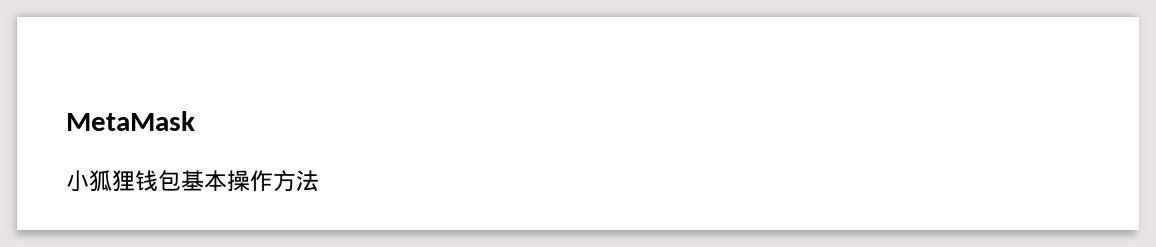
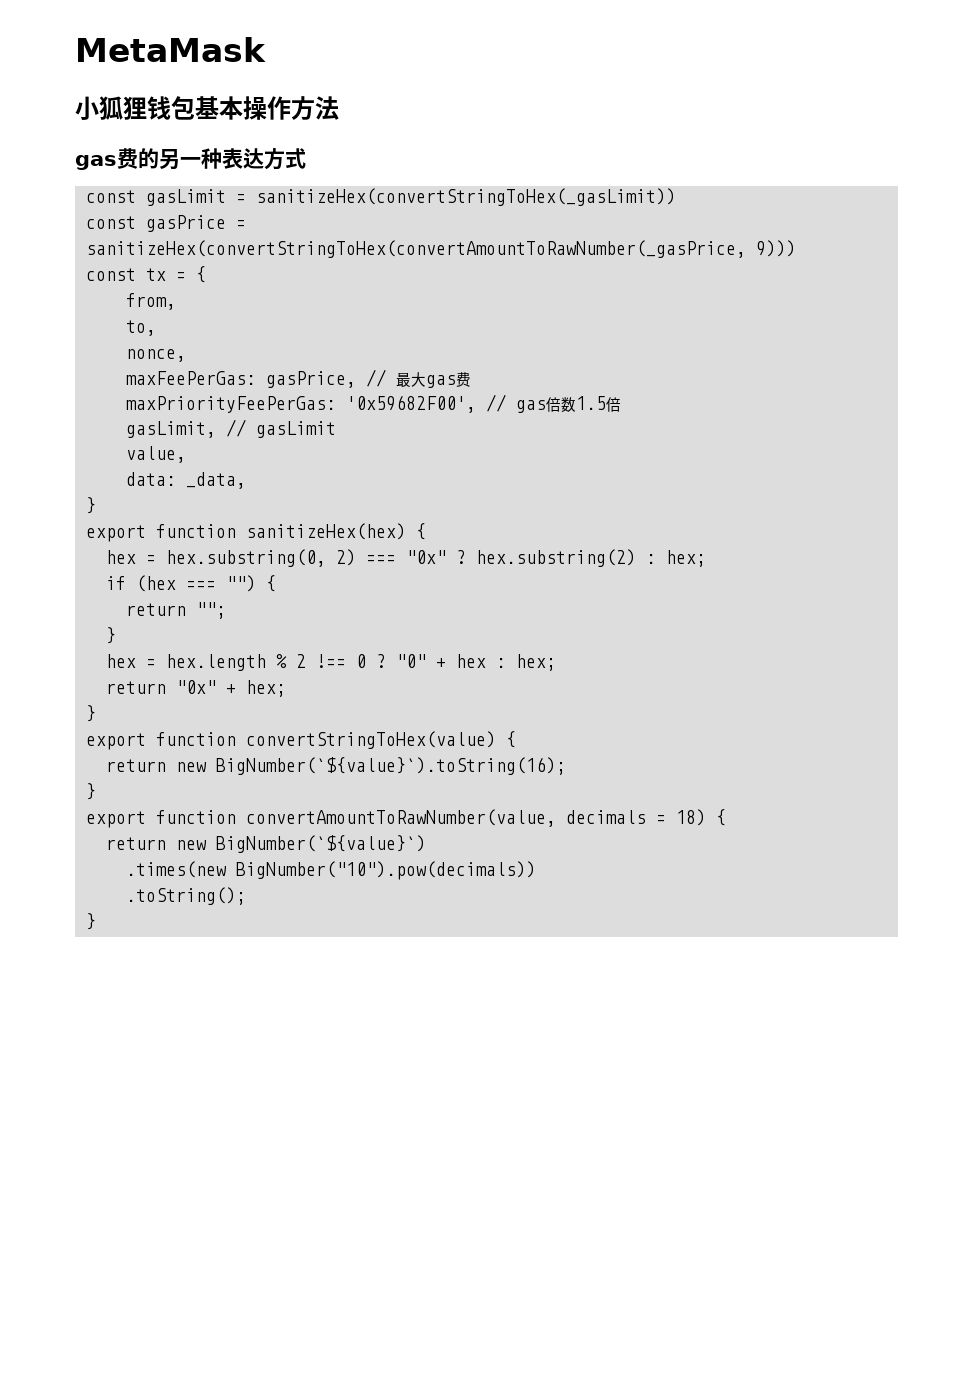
+ gas费的另一种表达方式
+ const gasLimit = sanitizeHex(convertStringToHex(_gasLimit))
+ const gasPrice = sanitizeHex(convertStringToHex(convertAmountToRawNumber(_gasPrice, 9)))
+ const tx = {
+ from,
+ to,
+ nonce,
+ maxFeePerGas: gasPrice, // 最大gas费
+ maxPriorityFeePerGas: '0x59682F00', // gas倍数1.5倍
+ gasLimit, // gasLimit
+ value,
+ data: _data,
+ }
+ export function sanitizeHex(hex) {
+ hex = hex.substring(0, 2) === "0x" ? hex.substring(2) : hex;
+ if (hex === "") {
+ return "";
+ }
+ hex = hex.length % 2 !== 0 ? "0" + hex : hex;
+ return "0x" + hex;
+ }
+ export function convertStringToHex(value) {
+ return new BigNumber(`${value}`).toString(16);
+ }
+ export function convertAmountToRawNumber(value, decimals = 18) {
+ return new BigNumber(`${value}`)
+ .times(new BigNumber("10").pow(decimals))
+ .toString();
+ }

